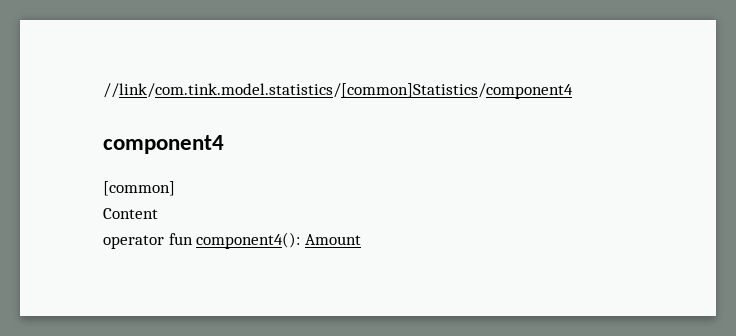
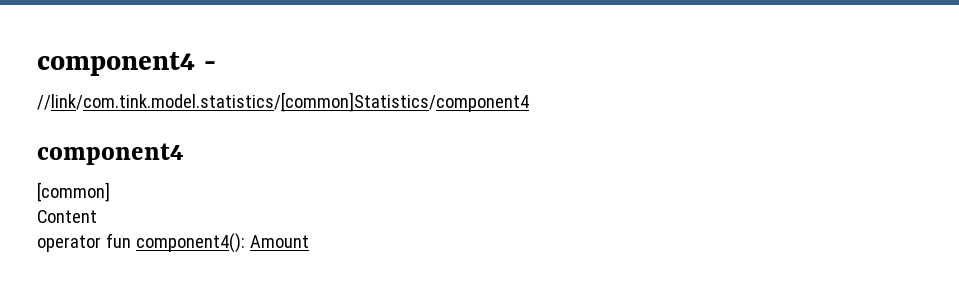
+ component4 -

